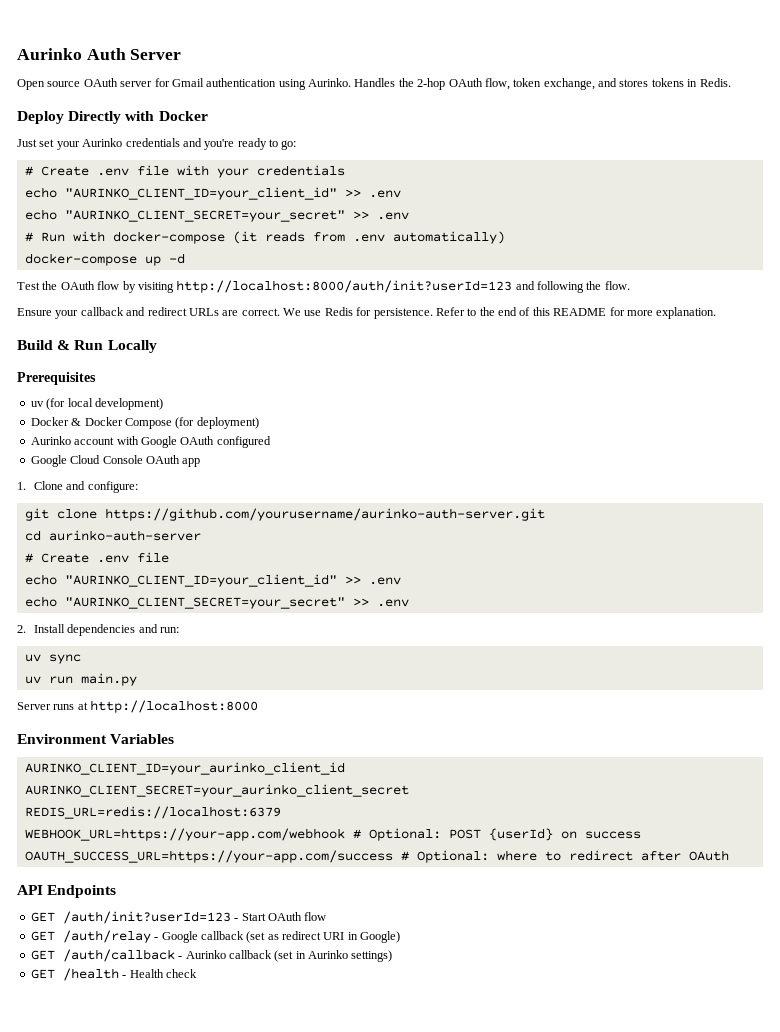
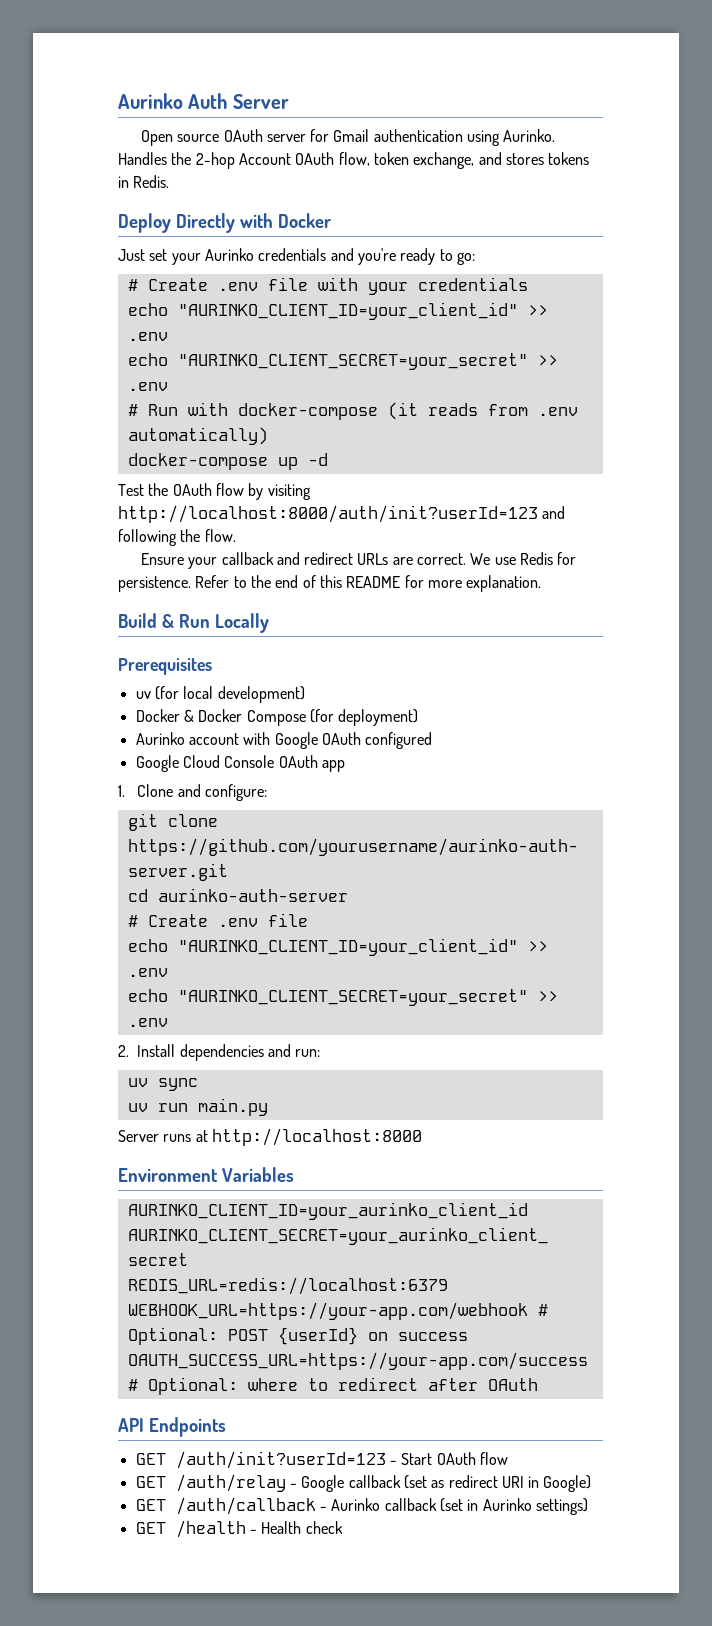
- Handles the 2-hop OAuth flow, token exchange, and stores tokens in Redis.
+ Handles the 2-hop Account OAuth flow, token exchange, and stores tokens in Redis.

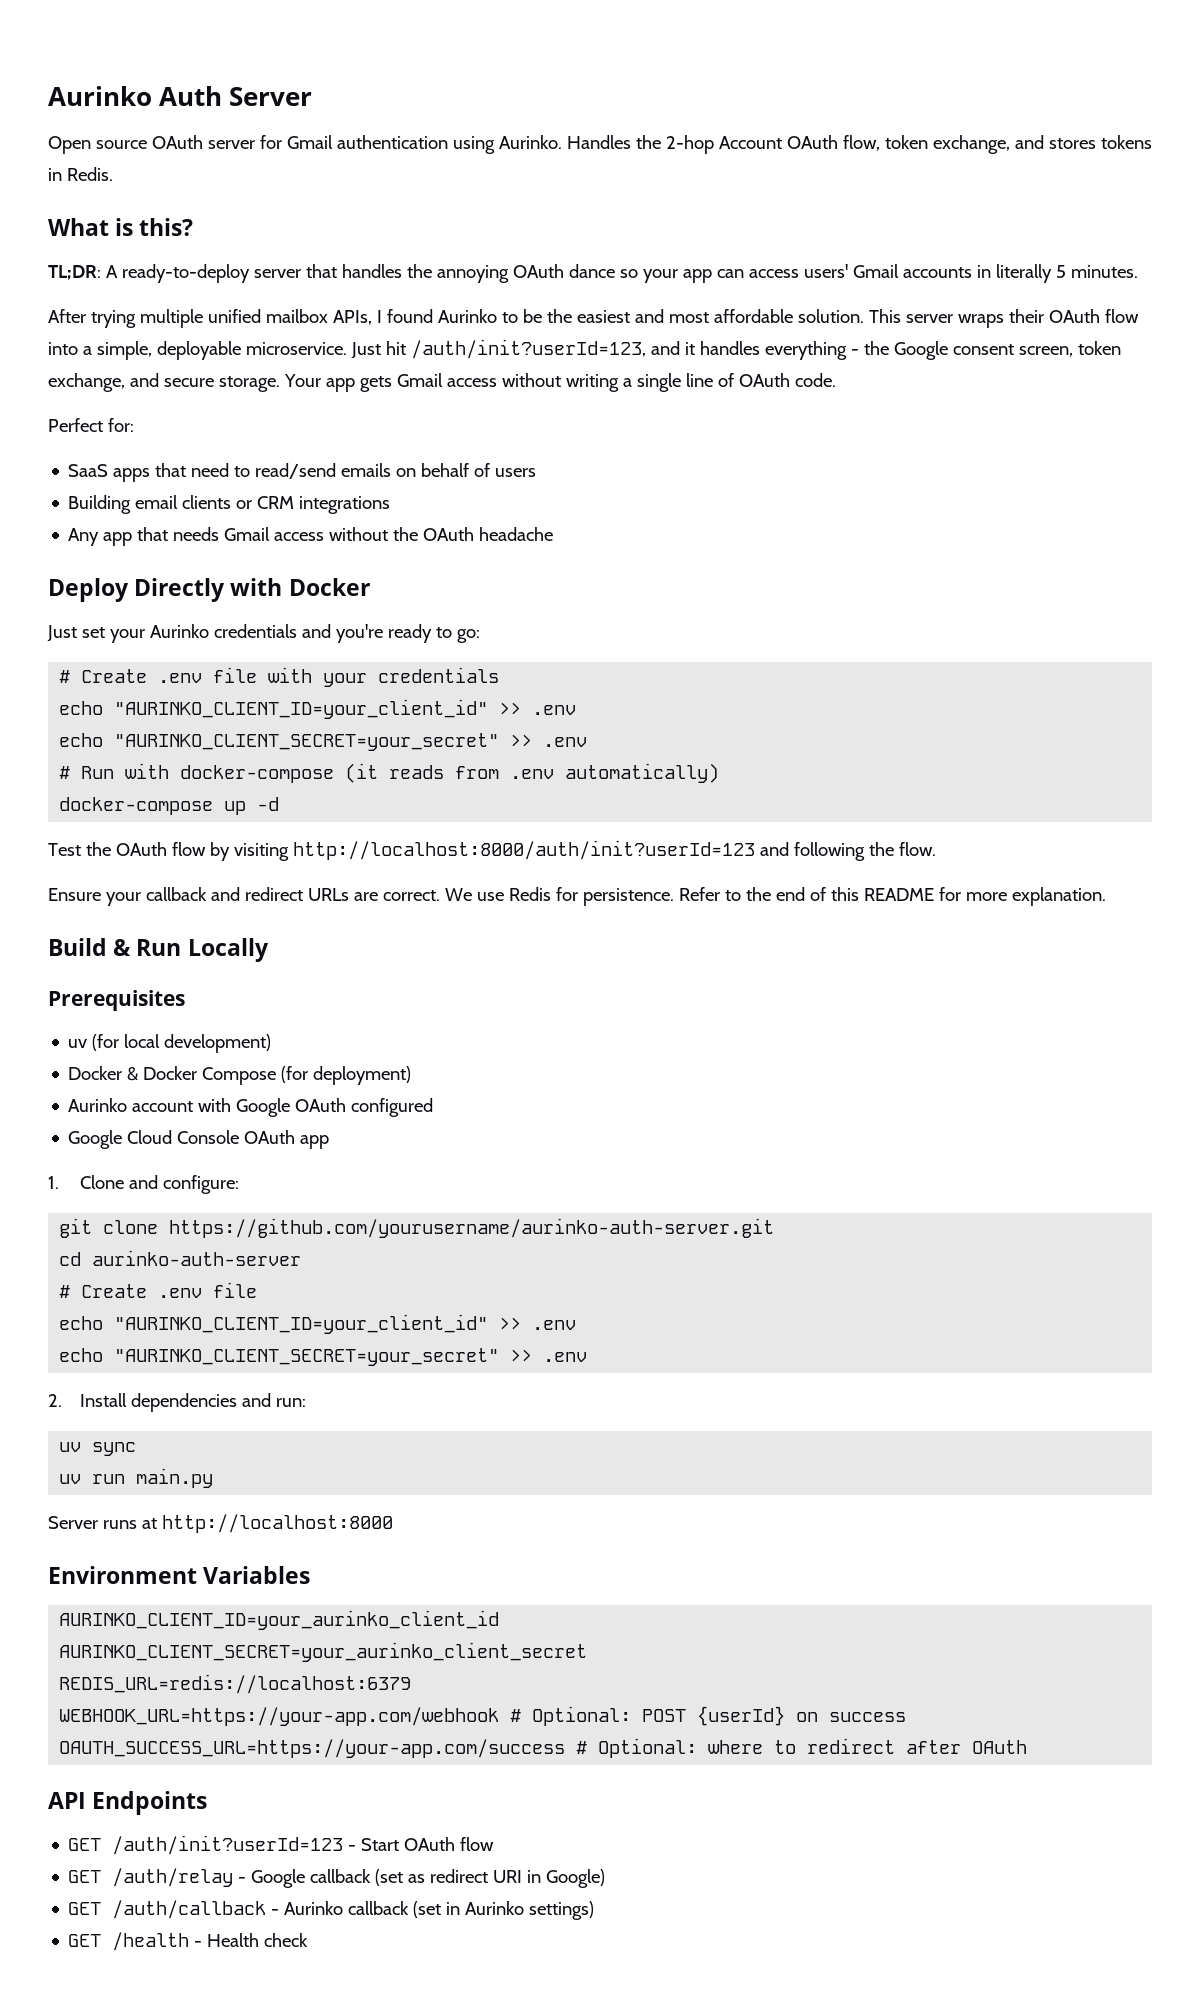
+ What is this?
+ TL;DR: A ready-to-deploy server that handles the annoying OAuth dance so your app can access users' Gmail accounts in literally 5 minutes.
+ After trying multiple unified mailbox APIs, I found Aurinko to be the easiest and most affordable solution. This server wraps their OAuth flow into a simple, deployable microservice. Just hit /auth/init?userId=123, and it handles everything - the Google consent screen, token exchange, and secure storage. Your app gets Gmail access without writing a single line of OAuth code.
+ Perfect for:
+ SaaS apps that need to read/send emails on behalf of users
+ Building email clients or CRM integrations
+ Any app that needs Gmail access without the OAuth headache

